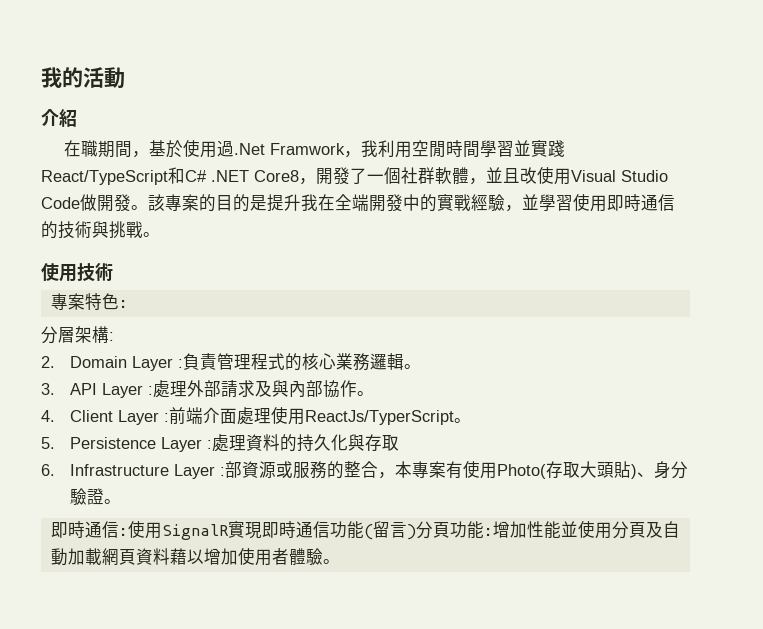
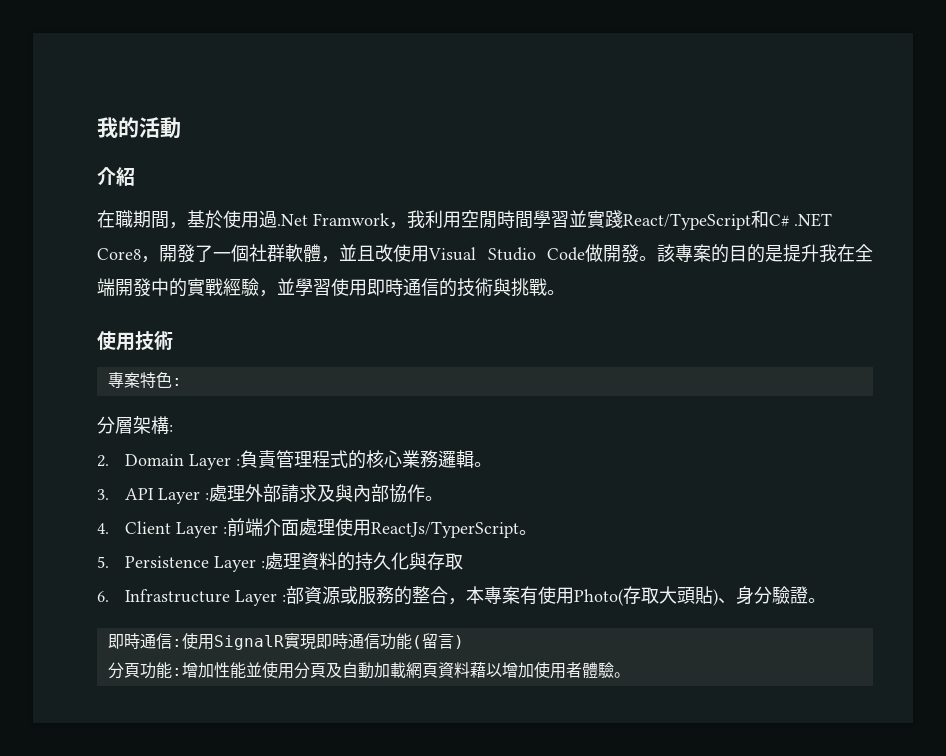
- 即時通信:使用SignalR實現即時通信功能(留言)分頁功能:增加性能並使用分頁及自動加載網頁資料藉以增加使用者體驗。
+ 即時通信:使用SignalR實現即時通信功能(留言)
+ 分頁功能:增加性能並使用分頁及自動加載網頁資料藉以增加使用者體驗。

